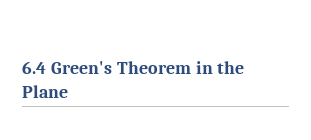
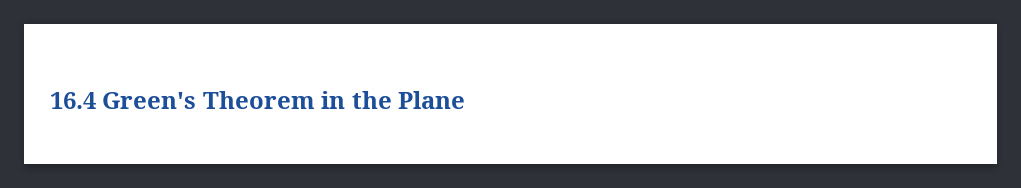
- 6.4 Green's Theorem in the Plane
+ 16.4 Green's Theorem in the Plane

